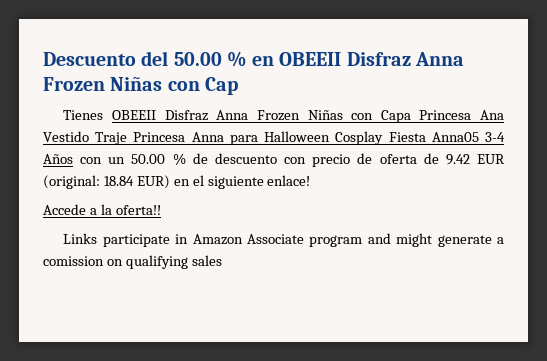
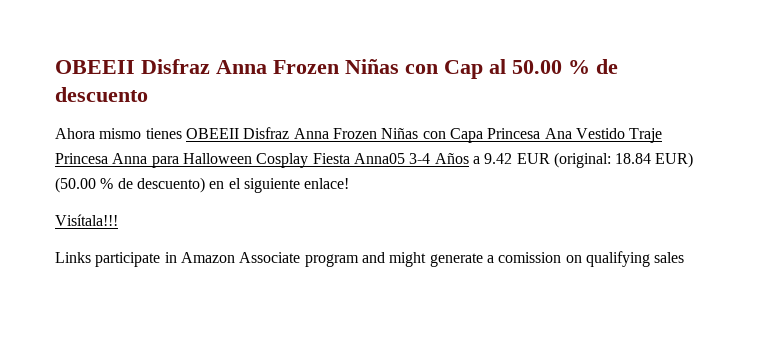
- Descuento del 50.00 % en OBEEII Disfraz Anna Frozen Niñas con Cap
- Tienes OBEEII Disfraz Anna Frozen Niñas con Capa Princesa Ana Vestido Traje Princesa Anna para Halloween Cosplay Fiesta Anna05 3-4 Años con un 50.00 % de descuento con precio de oferta de 9.42 EUR (original: 18.84 EUR) en el siguiente enlace!
+ OBEEII Disfraz Anna Frozen Niñas con Cap al 50.00 % de descuento
+ Ahora mismo tienes OBEEII Disfraz Anna Frozen Niñas con Capa Princesa Ana Vestido Traje Princesa Anna para Halloween Cosplay Fiesta Anna05 3-4 Años a 9.42 EUR (original: 18.84 EUR) (50.00 % de descuento) en el siguiente enlace!
- Accede a la oferta!!
+ Visítala!!!

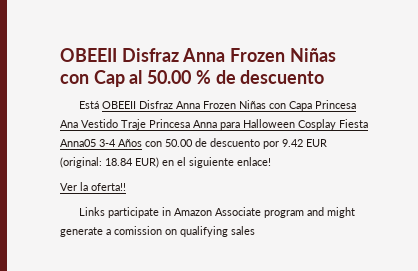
- Ahora mismo tienes OBEEII Disfraz Anna Frozen Niñas con Capa Princesa Ana Vestido Traje Princesa Anna para Halloween Cosplay Fiesta Anna05 3-4 Años a 9.42 EUR (original: 18.84 EUR) (50.00 % de descuento) en el siguiente enlace!
+ Está OBEEII Disfraz Anna Frozen Niñas con Capa Princesa Ana Vestido Traje Princesa Anna para Halloween Cosplay Fiesta Anna05 3-4 Años con 50.00 de descuento por 9.42 EUR (original: 18.84 EUR) en el siguiente enlace!
- Visítala!!!
+ Ver la oferta!!

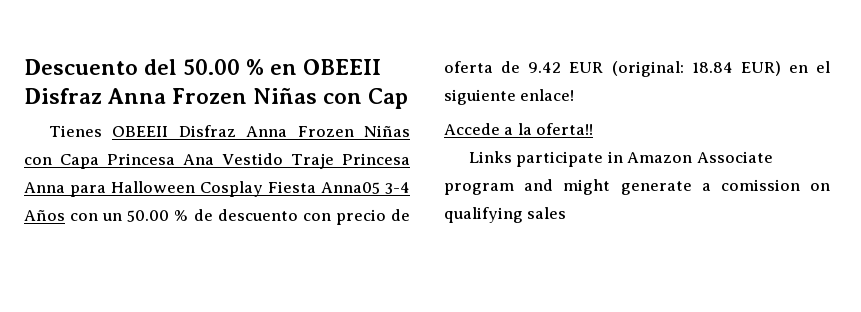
- OBEEII Disfraz Anna Frozen Niñas con Cap al 50.00 % de descuento
- Está OBEEII Disfraz Anna Frozen Niñas con Capa Princesa Ana Vestido Traje Princesa Anna para Halloween Cosplay Fiesta Anna05 3-4 Años con 50.00 de descuento por 9.42 EUR (original: 18.84 EUR) en el siguiente enlace!
+ Descuento del 50.00 % en OBEEII Disfraz Anna Frozen Niñas con Cap
+ Tienes OBEEII Disfraz Anna Frozen Niñas con Capa Princesa Ana Vestido Traje Princesa Anna para Halloween Cosplay Fiesta Anna05 3-4 Años con un 50.00 % de descuento con precio de oferta de 9.42 EUR (original: 18.84 EUR) en el siguiente enlace!
- Ver la oferta!!
+ Accede a la oferta!!

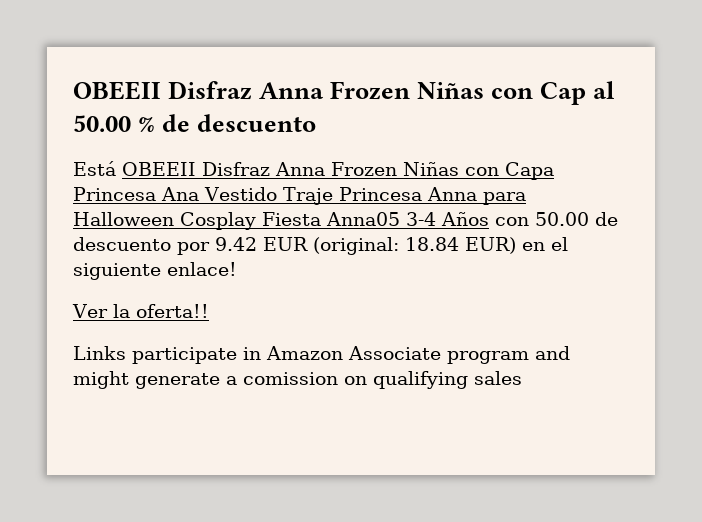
- Descuento del 50.00 % en OBEEII Disfraz Anna Frozen Niñas con Cap
- Tienes OBEEII Disfraz Anna Frozen Niñas con Capa Princesa Ana Vestido Traje Princesa Anna para Halloween Cosplay Fiesta Anna05 3-4 Años con un 50.00 % de descuento con precio de oferta de 9.42 EUR (original: 18.84 EUR) en el siguiente enlace!
+ OBEEII Disfraz Anna Frozen Niñas con Cap al 50.00 % de descuento
+ Está OBEEII Disfraz Anna Frozen Niñas con Capa Princesa Ana Vestido Traje Princesa Anna para Halloween Cosplay Fiesta Anna05 3-4 Años con 50.00 de descuento por 9.42 EUR (original: 18.84 EUR) en el siguiente enlace!
- Accede a la oferta!!
+ Ver la oferta!!

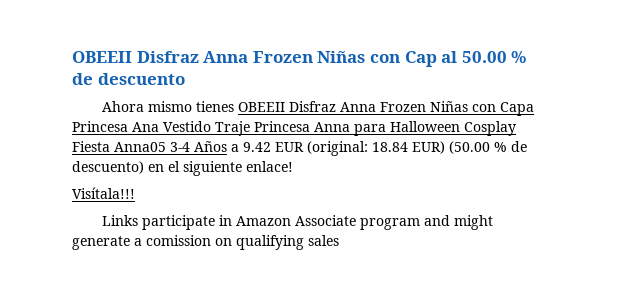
- Está OBEEII Disfraz Anna Frozen Niñas con Capa Princesa Ana Vestido Traje Princesa Anna para Halloween Cosplay Fiesta Anna05 3-4 Años con 50.00 de descuento por 9.42 EUR (original: 18.84 EUR) en el siguiente enlace!
+ Ahora mismo tienes OBEEII Disfraz Anna Frozen Niñas con Capa Princesa Ana Vestido Traje Princesa Anna para Halloween Cosplay Fiesta Anna05 3-4 Años a 9.42 EUR (original: 18.84 EUR) (50.00 % de descuento) en el siguiente enlace!
- Ver la oferta!!
+ Visítala!!!

